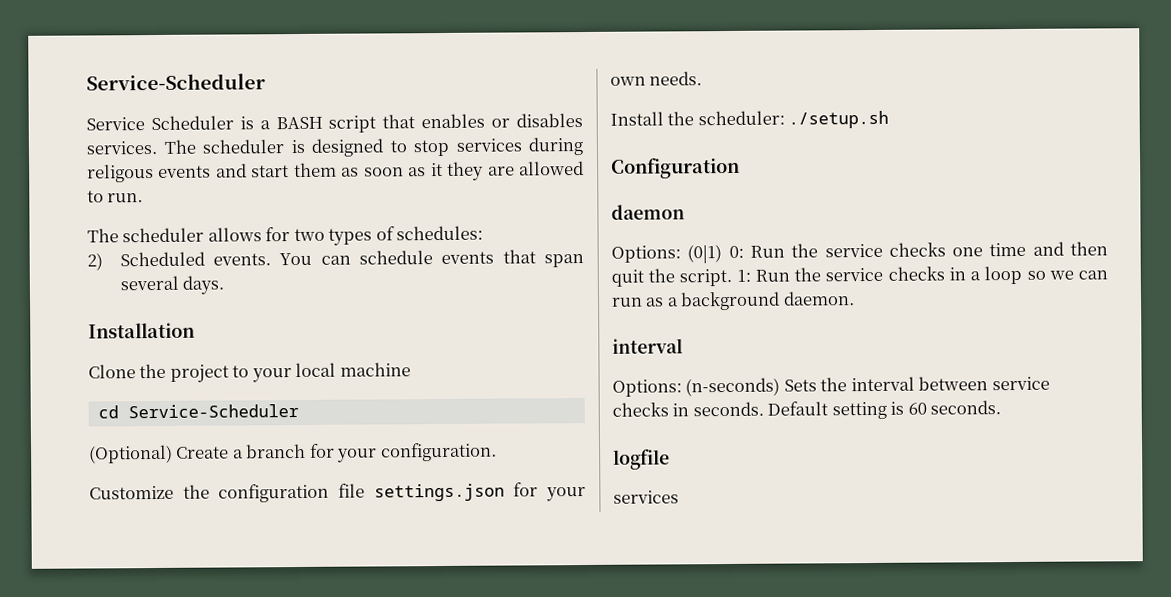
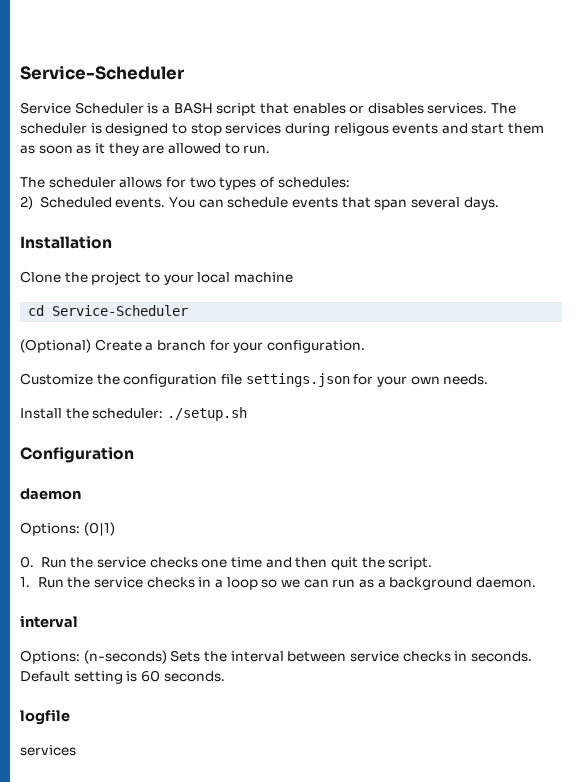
- Options: (0|1) 0: Run the service checks one time and then quit the script. 1: Run the service checks in a loop so we can run as a background daemon.
+ Options: (0|1)
+ 0. Run the service checks one time and then quit the script.
+ 1. Run the service checks in a loop so we can run as a background daemon.

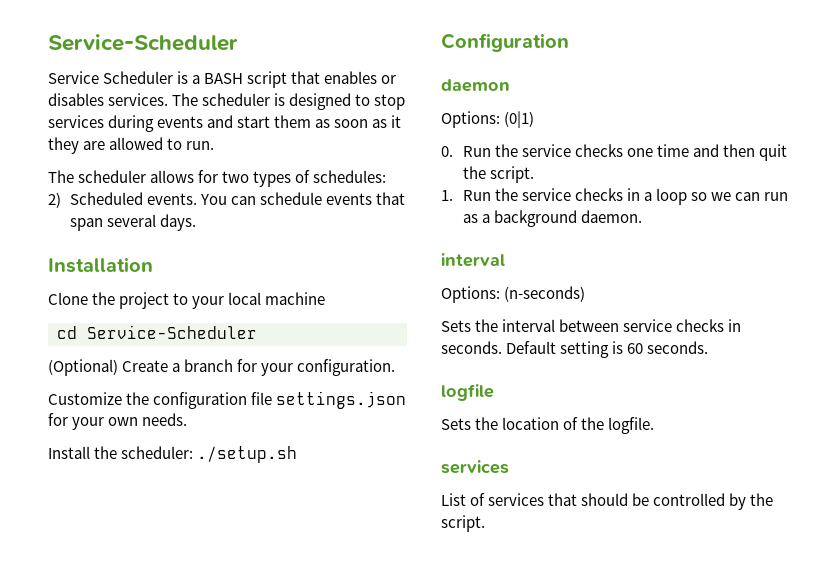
- The scheduler is designed to stop services during religous events and start them as soon as it they are allowed to run.
+ The scheduler is designed to stop services during events and start them as soon as it they are allowed to run.
- Options: (n-seconds) Sets the interval between service checks in seconds.
+ Options: (n-seconds)
+ Sets the interval between service checks in seconds.
  logfile
+ Sets the location of the logfile.
  services
+ List of services that should be controlled by the script.

